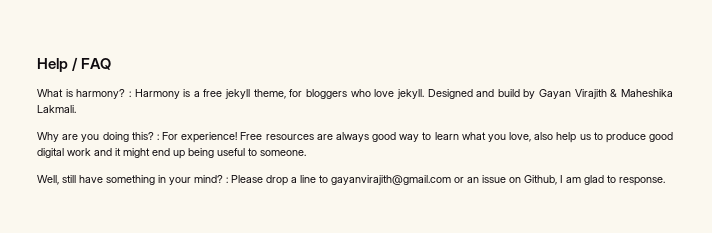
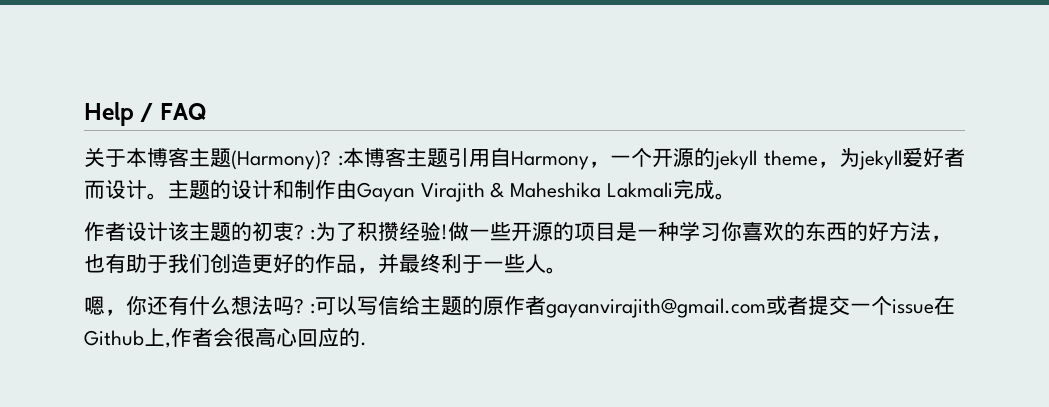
- What is harmony? : Harmony is a free jekyll theme, for bloggers who love jekyll. Designed and build by Gayan Virajith & Maheshika Lakmali.
- Why are you doing this? : For experience! Free resources are always good way to learn what you love, also help us to produce good digital work and it might end up being useful to someone.
- Well, still have something in your mind? : Please drop a line to gayanvirajith@gmail.com or an issue on Github, I am glad to response.
+ 关于本博客主题(Harmony)? :本博客主题引用自Harmony，一个开源的jekyll theme，为jekyll爱好者而设计。主题的设计和制作由Gayan Virajith & Maheshika Lakmali完成。
+ 作者设计该主题的初衷? :为了积攒经验!做一些开源的项目是一种学习你喜欢的东西的好方法，也有助于我们创造更好的作品，并最终利于一些人。
+ 嗯，你还有什么想法吗? :可以写信给主题的原作者gayanvirajith@gmail.com或者提交一个issue在Github上,作者会很高心回应的.

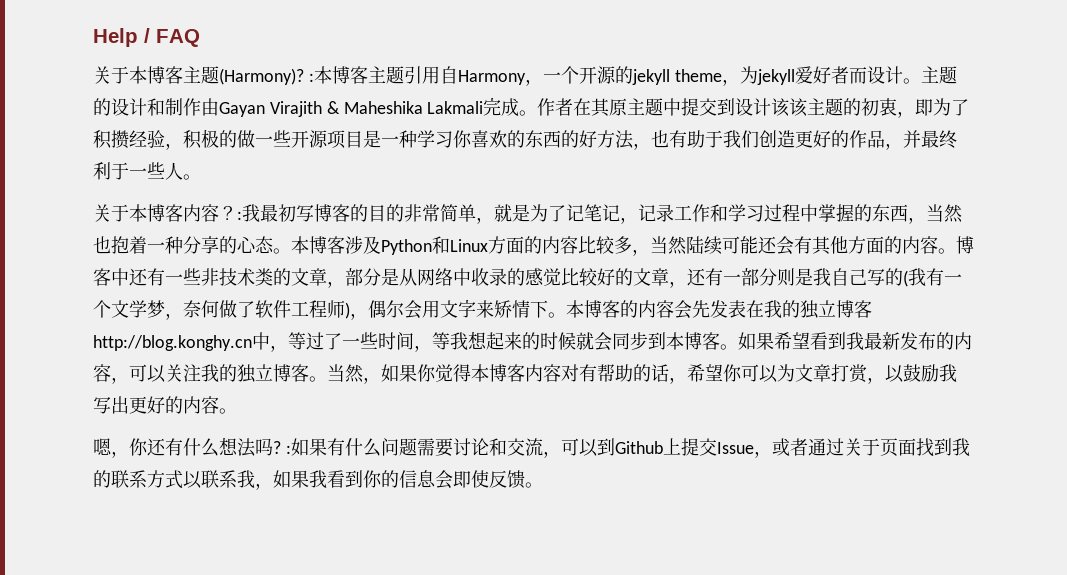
- 主题的设计和制作由Gayan Virajith & Maheshika Lakmali完成。
- 作者设计该主题的初衷? :为了积攒经验!做一些开源的项目是一种学习你喜欢的东西的好方法，也有助于我们创造更好的作品，并最终利于一些人。
+ 主题的设计和制作由Gayan Virajith & Maheshika Lakmali完成。作者在其原主题中提交到设计该该主题的初衷，即为了积攒经验，积极的做一些开源项目是一种学习你喜欢的东西的好方法，也有助于我们创造更好的作品，并最终利于一些人。
+ 关于本博客内容？:我最初写博客的目的非常简单，就是为了记笔记，记录工作和学习过程中掌握的东西，当然也抱着一种分享的心态。本博客涉及Python和Linux方面的内容比较多，当然陆续可能还会有其他方面的内容。博客中还有一些非技术类的文章，部分是从网络中收录的感觉比较好的文章，还有一部分则是我自己写的(我有一个文学梦，奈何做了软件工程师)，偶尔会用文字来矫情下。本博客的内容会先发表在我的独立博客http://blog.konghy.cn中，等过了一些时间，等我想起来的时候就会同步到本博客。如果希望看到我最新发布的内容，可以关注我的独立博客。当然，如果你觉得本博客内容对有帮助的话，希望你可以为文章打赏，以鼓励我写出更好的内容。
- 嗯，你还有什么想法吗? :可以写信给主题的原作者gayanvirajith@gmail.com或者提交一个issue在Github上,作者会很高心回应的.
+ 嗯，你还有什么想法吗? :如果有什么问题需要讨论和交流，可以到Github上提交Issue，或者通过关于页面找到我的联系方式以联系我，如果我看到你的信息会即使反馈。

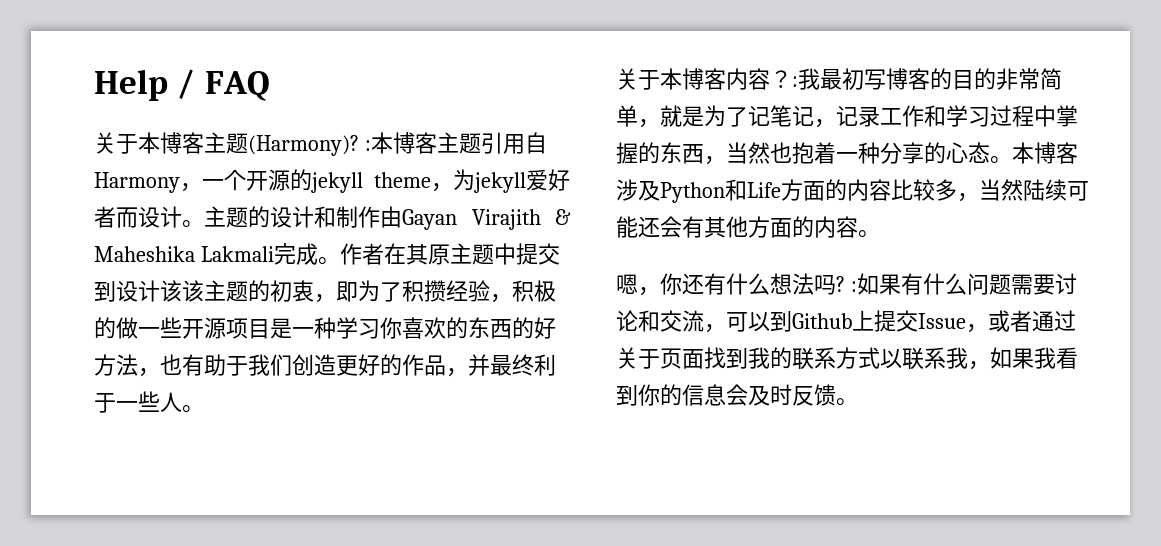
- 本博客涉及Python和Linux方面的内容比较多，当然陆续可能还会有其他方面的内容。博客中还有一些非技术类的文章，部分是从网络中收录的感觉比较好的文章，还有一部分则是我自己写的(我有一个文学梦，奈何做了软件工程师)，偶尔会用文字来矫情下。本博客的内容会先发表在我的独立博客http://blog.konghy.cn中，等过了一些时间，等我想起来的时候就会同步到本博客。如果希望看到我最新发布的内容，可以关注我的独立博客。当然，如果你觉得本博客内容对有帮助的话，希望你可以为文章打赏，以鼓励我写出更好的内容。
+ 本博客涉及Python和Life方面的内容比较多，当然陆续可能还会有其他方面的内容。
- 嗯，你还有什么想法吗? :如果有什么问题需要讨论和交流，可以到Github上提交Issue，或者通过关于页面找到我的联系方式以联系我，如果我看到你的信息会即使反馈。
+ 嗯，你还有什么想法吗? :如果有什么问题需要讨论和交流，可以到Github上提交Issue，或者通过关于页面找到我的联系方式以联系我，如果我看到你的信息会及时反馈。

